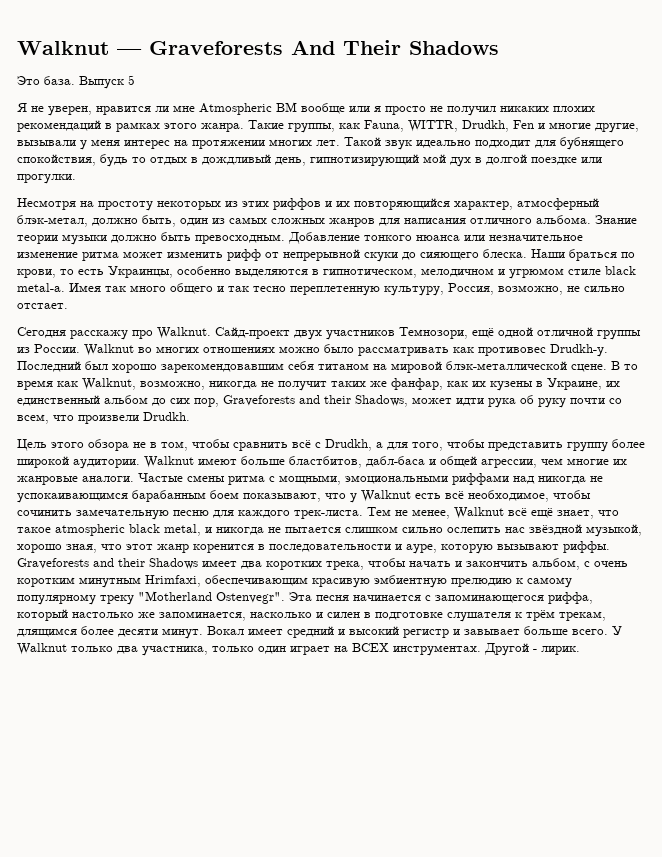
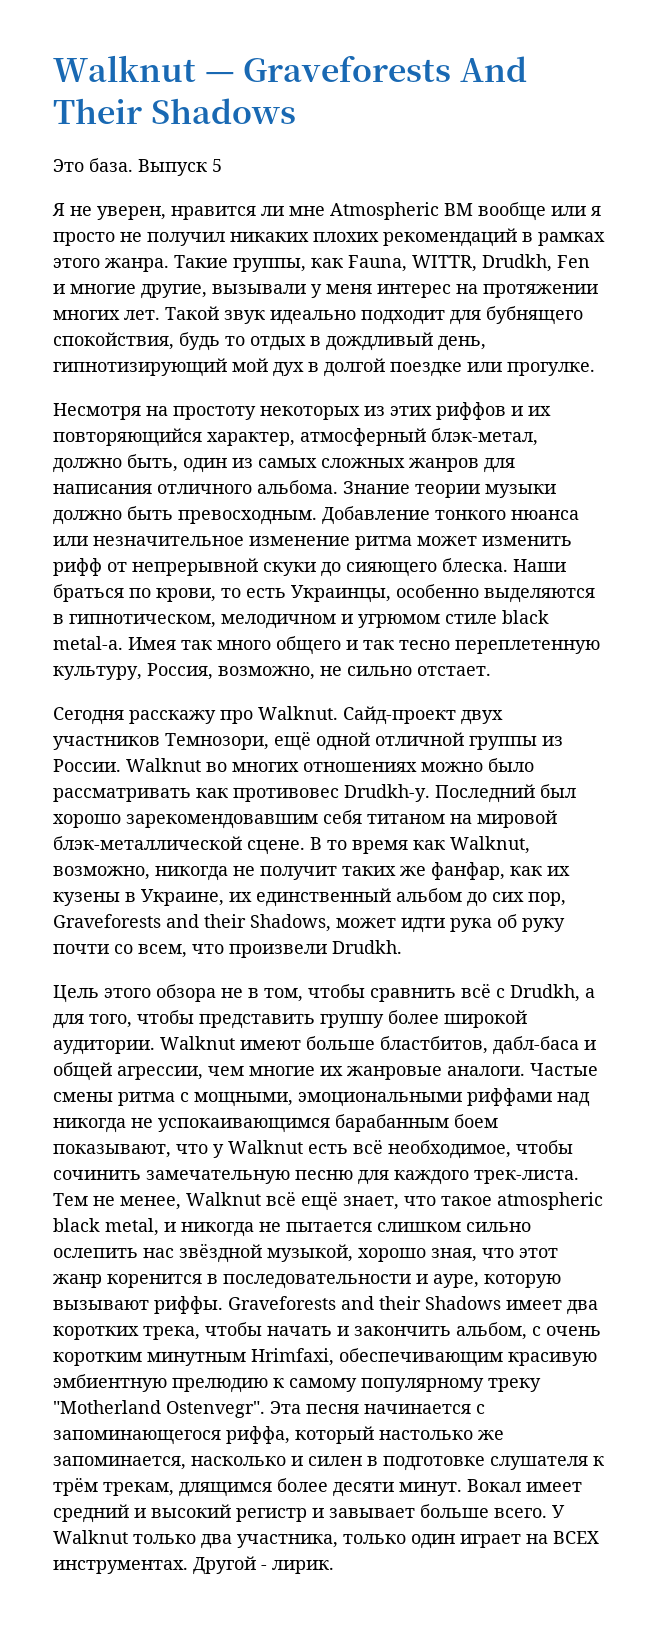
- Такой звук идеально подходит для бубнящего спокойствия, будь то отдых в дождливый день, гипнотизирующий мой дух в долгой поездке или прогулки.
+ Такой звук идеально подходит для бубнящего спокойствия, будь то отдых в дождливый день, гипнотизирующий мой дух в долгой поездке или прогулке.

